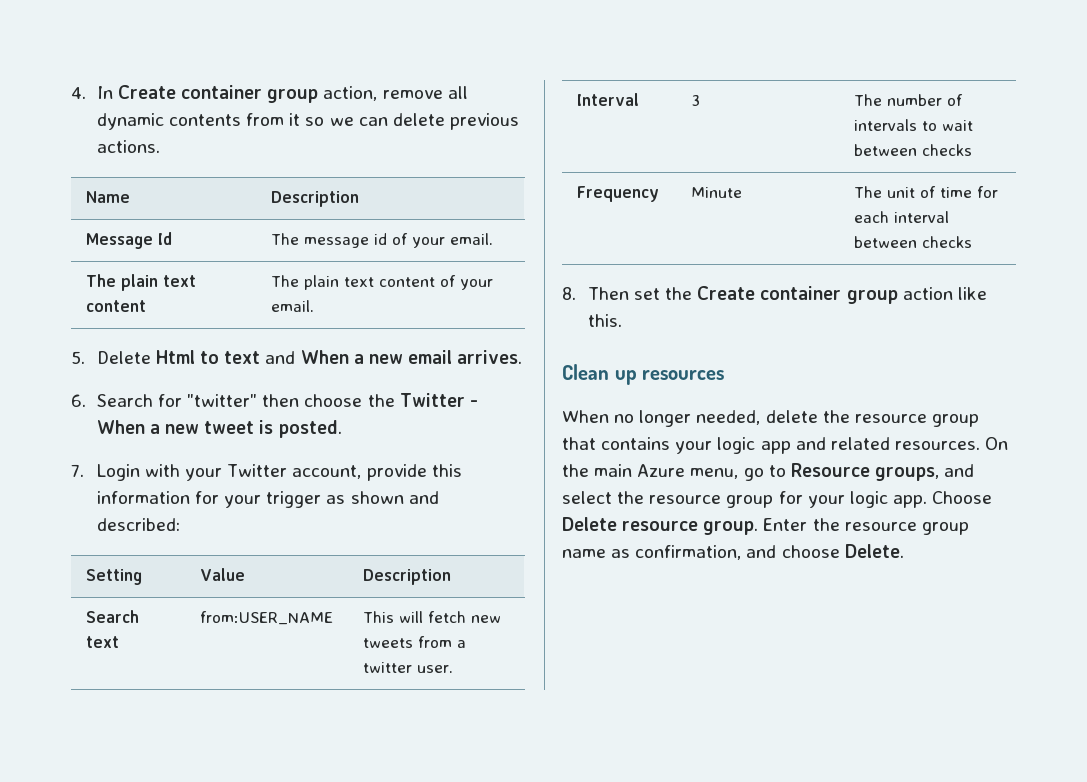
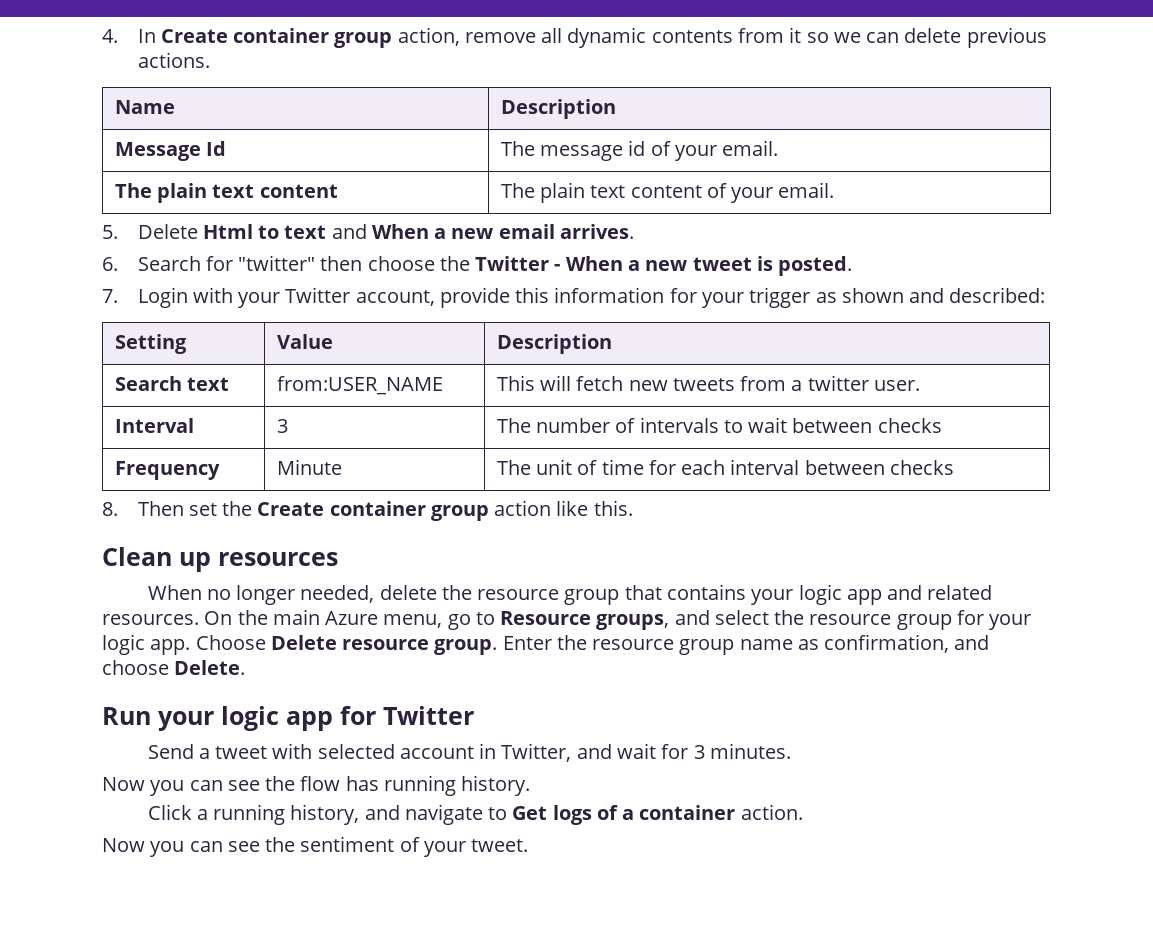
+ Run your logic app for Twitter
+ Send a tweet with selected account in Twitter, and wait for 3 minutes.
+ Now you can see the flow has running history.
+ Click a running history, and navigate to Get logs of a container action.
+ Now you can see the sentiment of your tweet.

